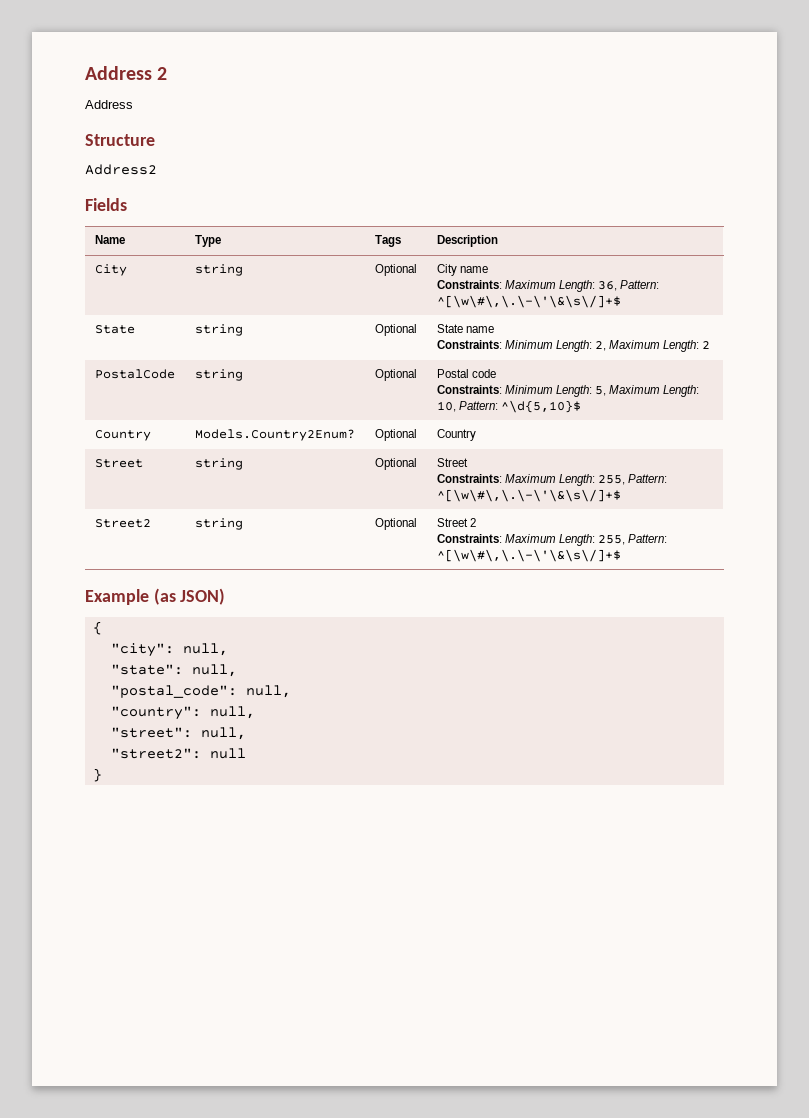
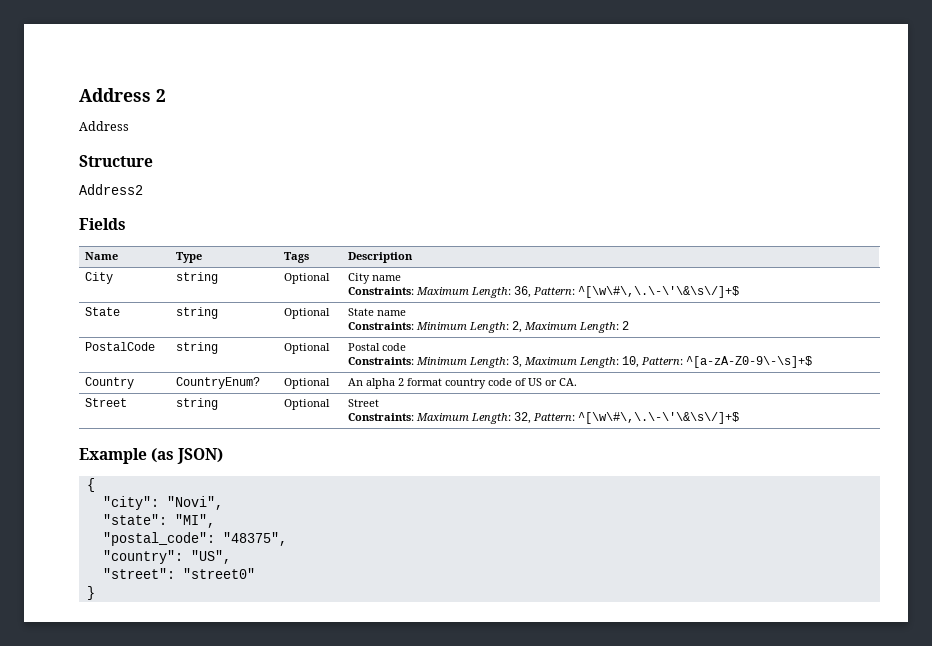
  PostalCode | string | Optional | Postal code
- Constraints: Minimum Length: 5, Maximum Length: 10, Pattern: ^\d{5,10}$
+ Constraints: Minimum Length: 3, Maximum Length: 10, Pattern: ^[a-zA-Z0-9\-\s]+$
- Country | Models.Country2Enum? | Optional | Country
+ Country | CountryEnum? | Optional | An alpha 2 format country code of US or CA.
  Street | string | Optional | Street
- Constraints: Maximum Length: 255, Pattern: ^[\w\#\,\.\-\'\&\s\/]+$
- Street2 | string | Optional | Street 2
- Constraints: Maximum Length: 255, Pattern: ^[\w\#\,\.\-\'\&\s\/]+$
+ Constraints: Maximum Length: 32, Pattern: ^[\w\#\,\.\-\'\&\s\/]+$
- "city": null,
+ "city": "Novi",
- "state": null,
+ "state": "MI",
- "postal_code": null,
+ "postal_code": "48375",
- "country": null,
+ "country": "US",
- "street": null,
- "street2": null
+ "street": "street0"

